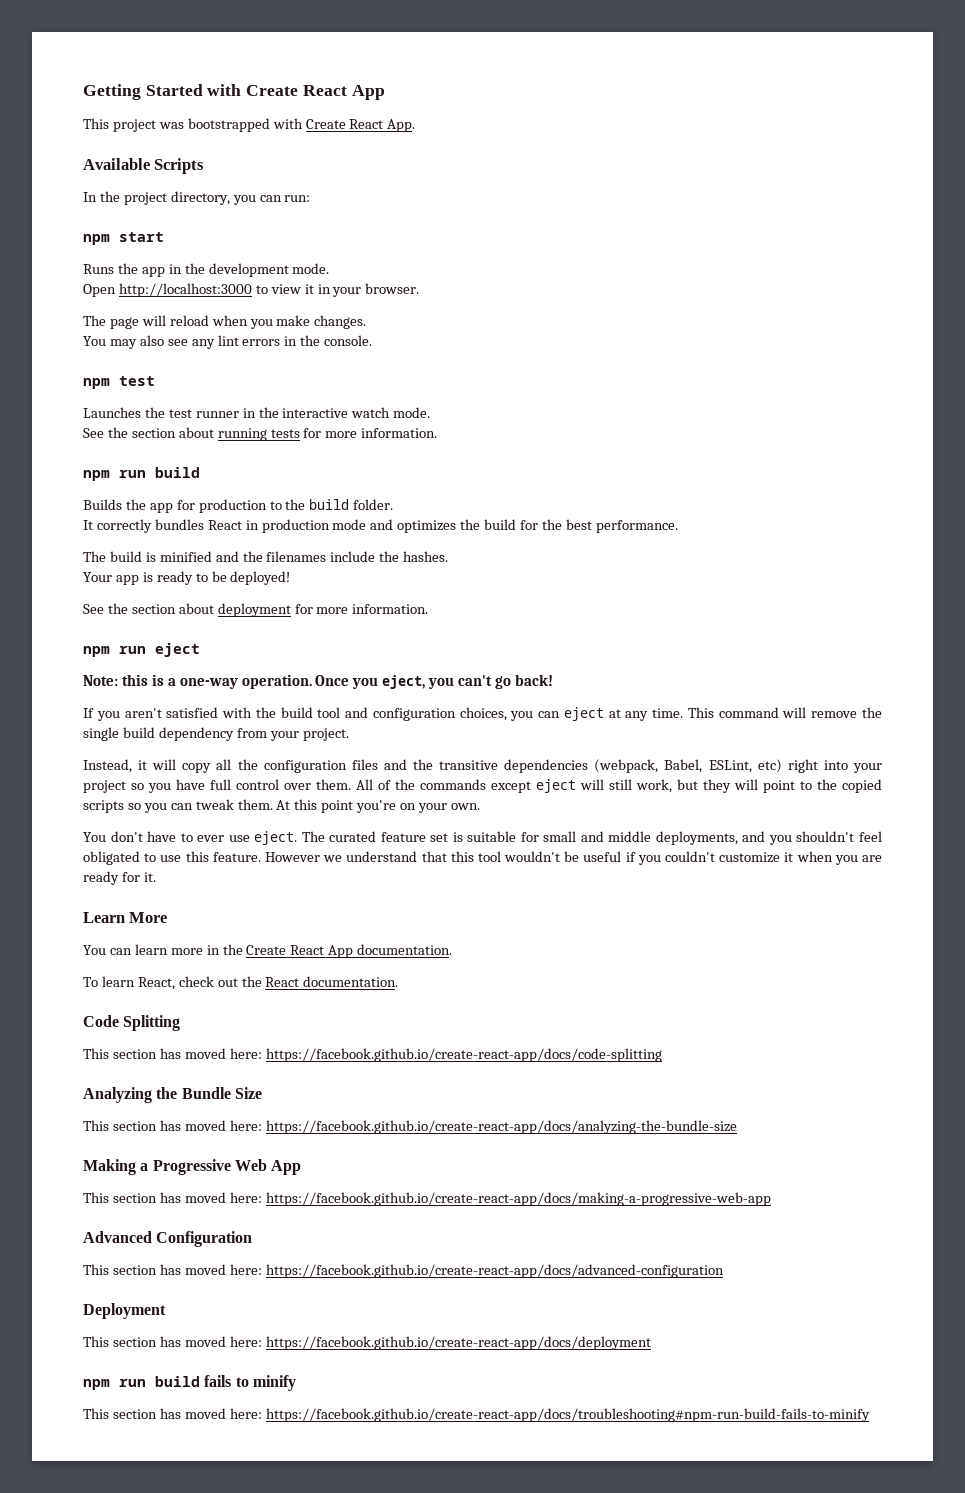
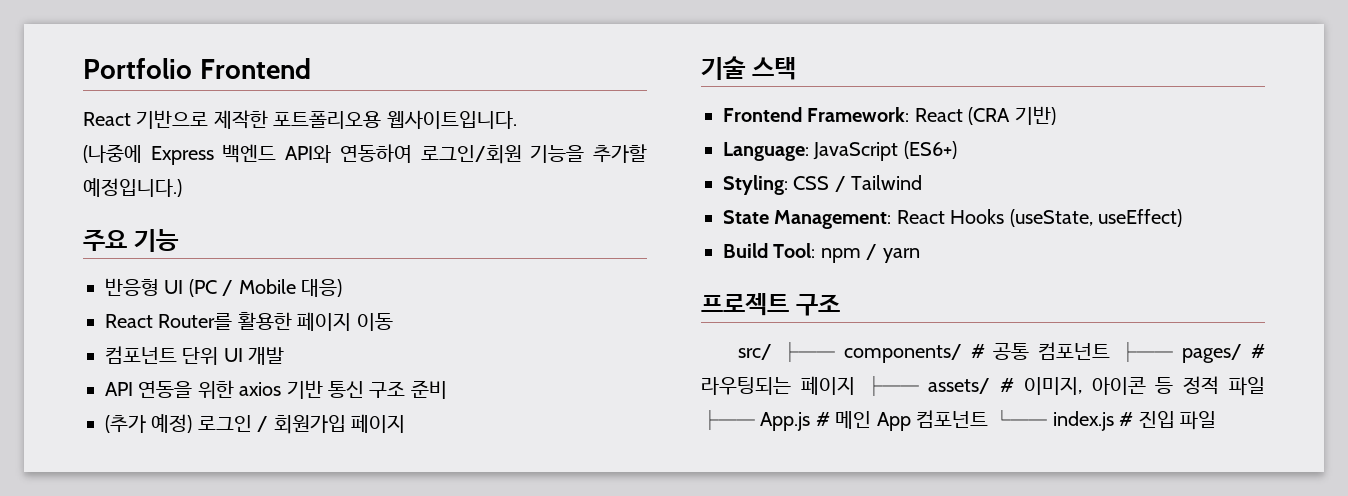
- Getting Started with Create React App
- This project was bootstrapped with Create React App.
- Available Scripts
- In the project directory, you can run:
- npm start
- Runs the app in the development mode.
- Open http://localhost:3000 to view it in your browser.
- The page will reload when you make changes.
- You may also see any lint errors in the console.
- npm test
- Launches the test runner in the interactive watch mode.
- See the section about running tests for more information.
- npm run build
- Builds the app for production to the build folder.
- It correctly bundles React in production mode and optimizes the build for the best performance.
- The build is minified and the filenames include the hashes.
- Your app is ready to be deployed!
- See the section about deployment for more information.
- npm run eject
- Note: this is a one-way operation. Once you eject, you can't go back!
- If you aren't satisfied with the build tool and configuration choices, you can eject at any time. This command will remove the single build dependency from your project.
- Instead, it will copy all the configuration files and the transitive dependencies (webpack, Babel, ESLint, etc) right into your project so you have full control over them. All of the commands except eject will still work, but they will point to the copied scripts so you can tweak them. At this point you're on your own.
- You don't have to ever use eject. The curated feature set is suitable for small and middle deployments, and you shouldn't feel obligated to use this feature. However we understand that this tool wouldn't be useful if you couldn't customize it when you are ready for it.
- Learn More
- You can learn more in the Create React App documentation.
- To learn React, check out the React documentation.
- Code Splitting
- This section has moved here: https://facebook.github.io/create-react-app/docs/code-splitting
- Analyzing the Bundle Size
- This section has moved here: https://facebook.github.io/create-react-app/docs/analyzing-the-bundle-size
- Making a Progressive Web App
- This section has moved here: https://facebook.github.io/create-react-app/docs/making-a-progressive-web-app
- Advanced Configuration
- This section has moved here: https://facebook.github.io/create-react-app/docs/advanced-configuration
- Deployment
- This section has moved here: https://facebook.github.io/create-react-app/docs/deployment
- npm run build fails to minify
- This section has moved here: https://facebook.github.io/create-react-app/docs/troubleshooting#npm-run-build-fails-to-minify
+ Portfolio Frontend
+ React 기반으로 제작한 포트폴리오용 웹사이트입니다.
+ (나중에 Express 백엔드 API와 연동하여 로그인/회원 기능을 추가할 예정입니다.)
+ 주요 기능
+ 반응형 UI (PC / Mobile 대응)
+ React Router를 활용한 페이지 이동
+ 컴포넌트 단위 UI 개발
+ API 연동을 위한 axios 기반 통신 구조 준비
+ (추가 예정) 로그인 / 회원가입 페이지
+ 기술 스택
+ Frontend Framework: React (CRA 기반)
+ Language: JavaScript (ES6+)
+ Styling: CSS / Tailwind
+ State Management: React Hooks (useState, useEffect)
+ Build Tool: npm / yarn
+ 프로젝트 구조
+ src/ ├── components/ # 공통 컴포넌트 ├── pages/ # 라우팅되는 페이지 ├── assets/ # 이미지, 아이콘 등 정적 파일 ├── App.js # 메인 App 컴포넌트 └── index.js # 진입 파일

